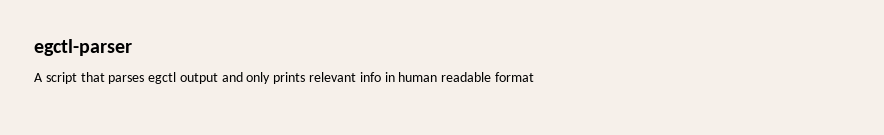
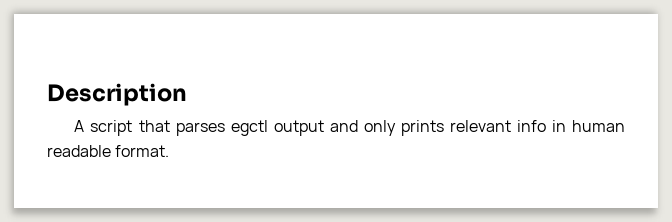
- egctl-parser
+ Description
- A script that parses egctl output and only prints relevant info in human readable format
+ A script that parses egctl output and only prints relevant info in human readable format.

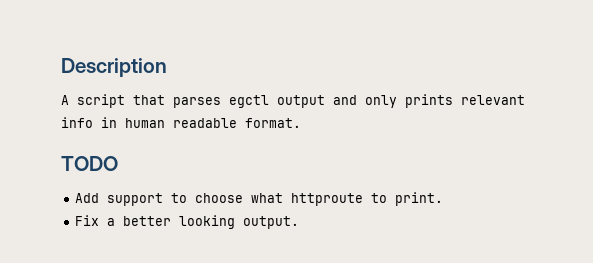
+ TODO
+ Add support to choose what httproute to print.
+ Fix a better looking output.

